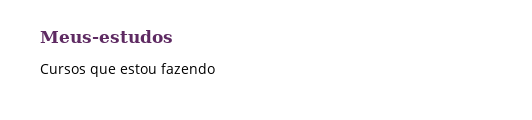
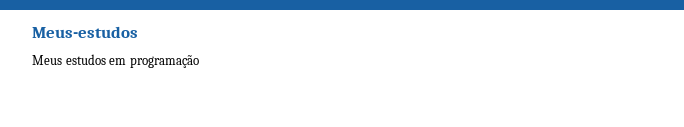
- Cursos que estou fazendo
+ Meus estudos em programação

